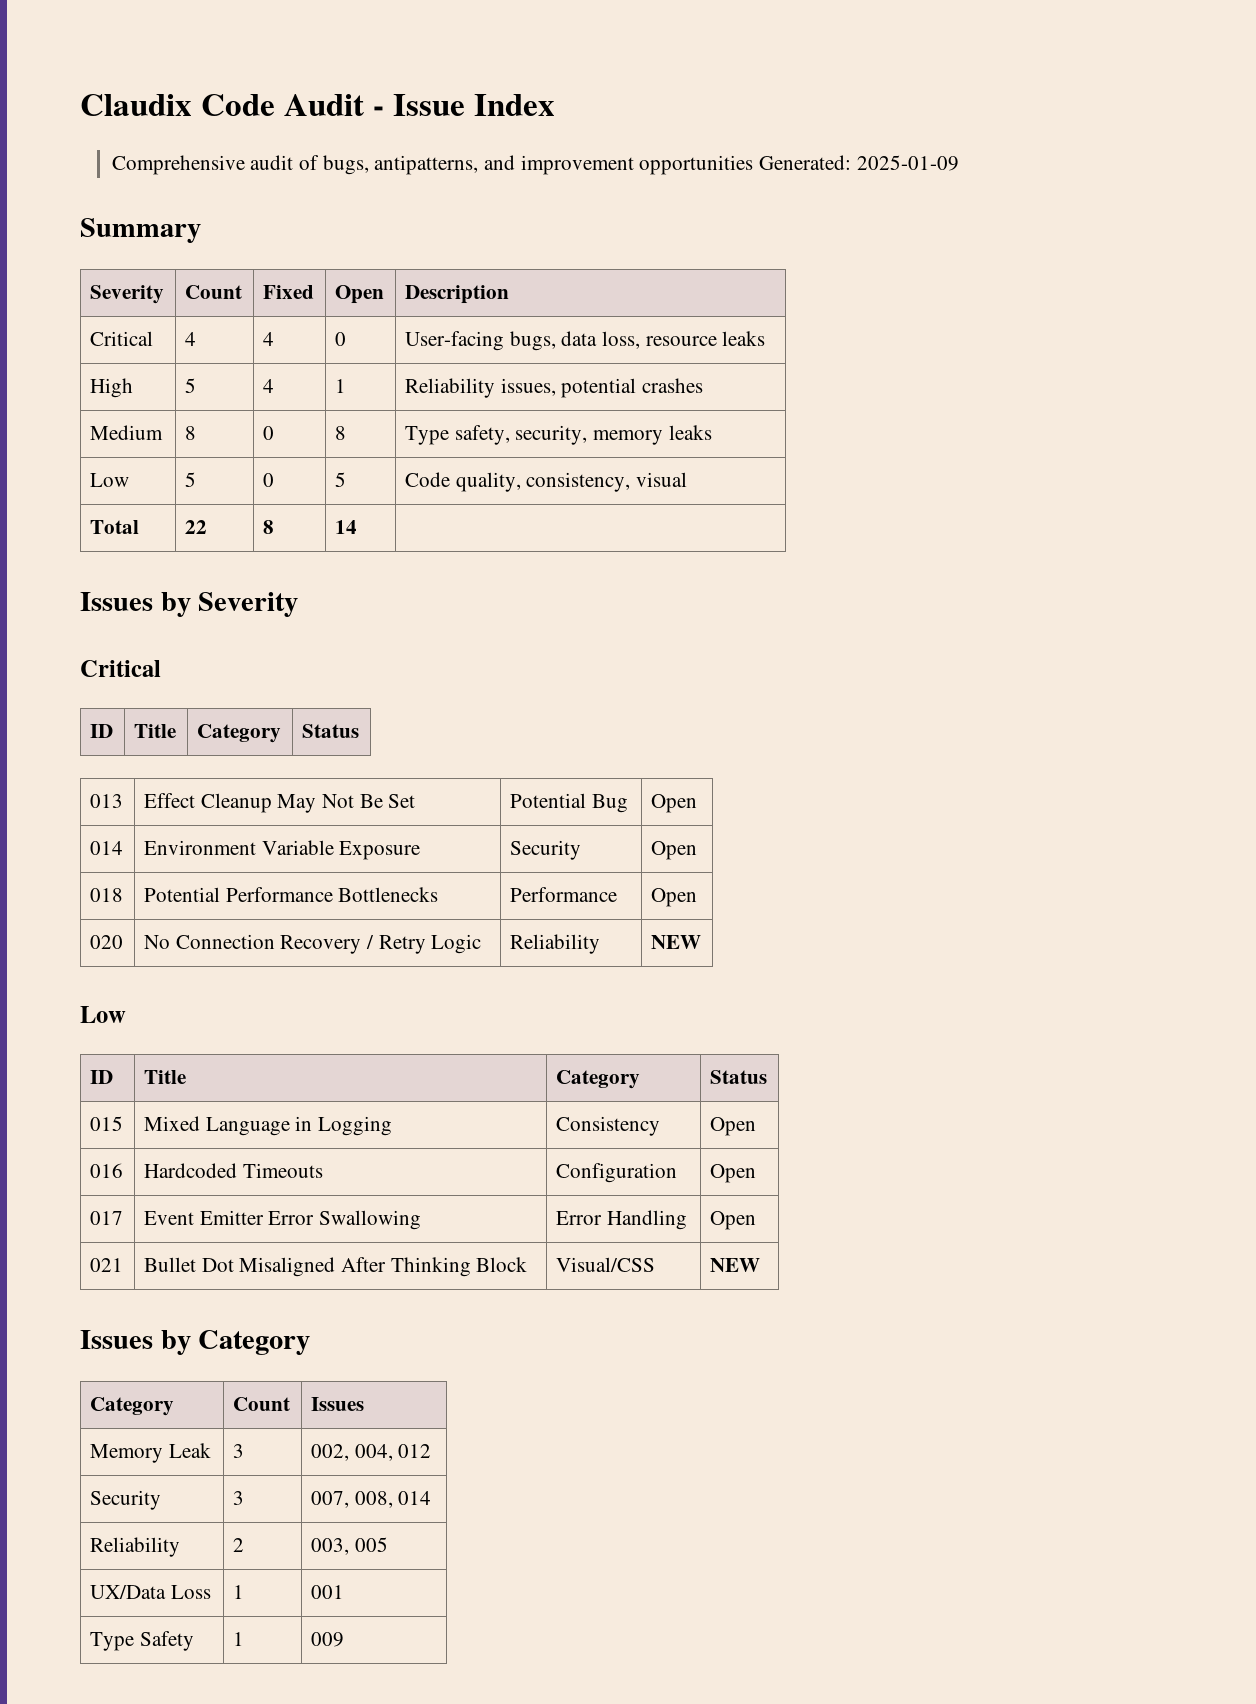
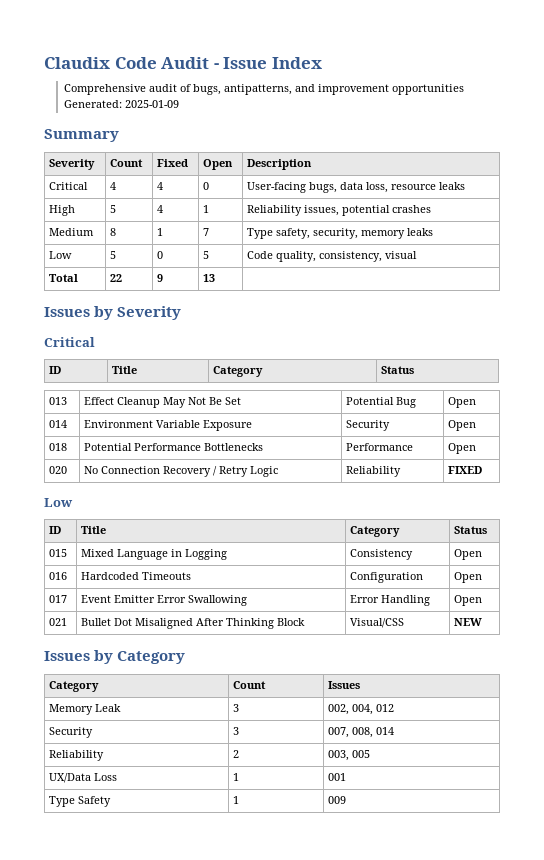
- Medium | 8 | 0 | 8 | Type safety, security, memory leaks
+ Medium | 8 | 1 | 7 | Type safety, security, memory leaks
- Total | 22 | 8 | 14 |
+ Total | 22 | 9 | 13 |
- 020 | No Connection Recovery / Retry Logic | Reliability | NEW
+ 020 | No Connection Recovery / Retry Logic | Reliability | FIXED

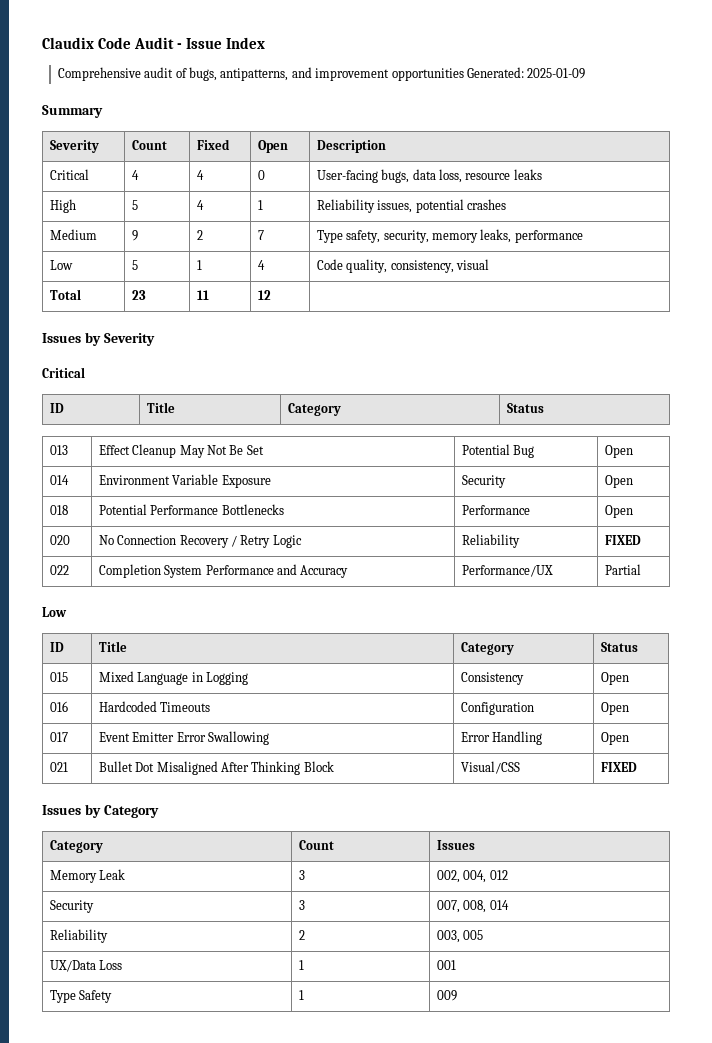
- Medium | 8 | 1 | 7 | Type safety, security, memory leaks
+ Medium | 9 | 2 | 7 | Type safety, security, memory leaks, performance
- Low | 5 | 0 | 5 | Code quality, consistency, visual
+ Low | 5 | 1 | 4 | Code quality, consistency, visual
- Total | 22 | 9 | 13 |
+ Total | 23 | 11 | 12 |
+ 022 | Completion System Performance and Accuracy | Performance/UX | Partial
- 021 | Bullet Dot Misaligned After Thinking Block | Visual/CSS | NEW
+ 021 | Bullet Dot Misaligned After Thinking Block | Visual/CSS | FIXED

